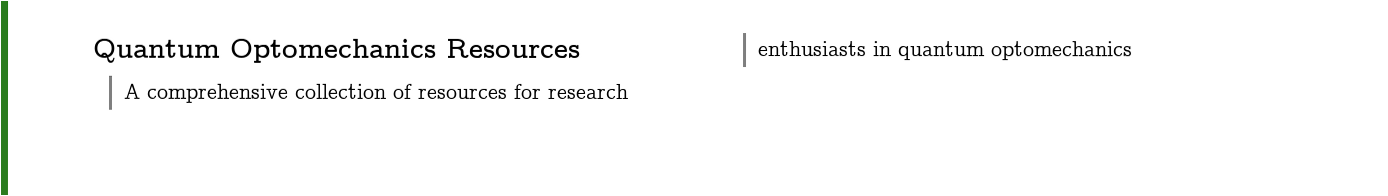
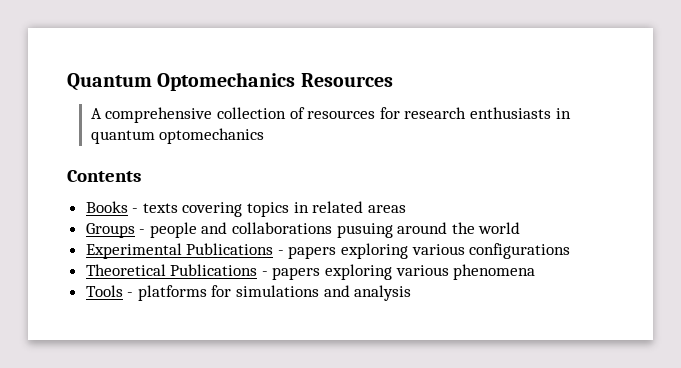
+ Contents
+ Books - texts covering topics in related areas
+ Groups - people and collaborations pusuing around the world
+ Experimental Publications - papers exploring various configurations
+ Theoretical Publications - papers exploring various phenomena
+ Tools - platforms for simulations and analysis

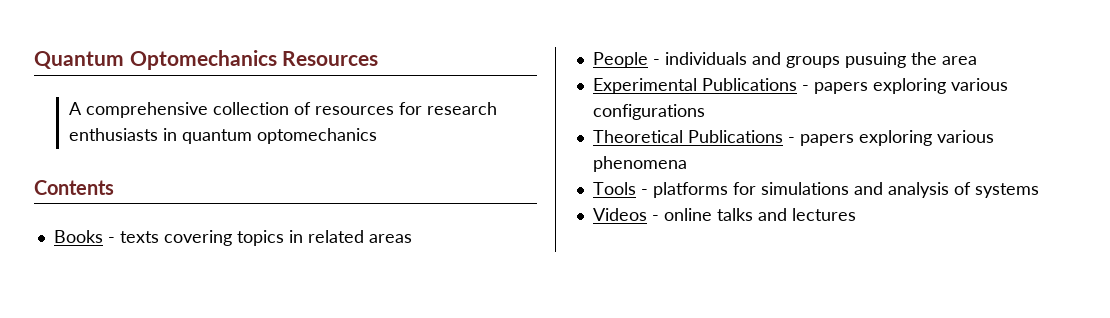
- Groups - people and collaborations pusuing around the world
+ People - individuals and groups pusuing the area
- Tools - platforms for simulations and analysis
+ Tools - platforms for simulations and analysis of systems
+ Videos - online talks and lectures

